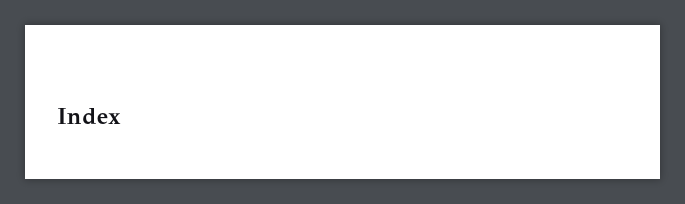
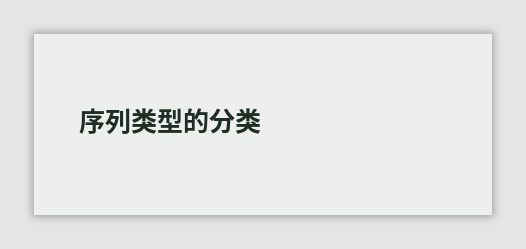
- Index
+ 序列类型的分类

